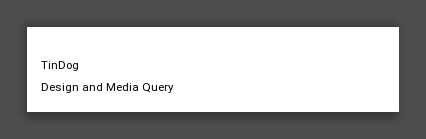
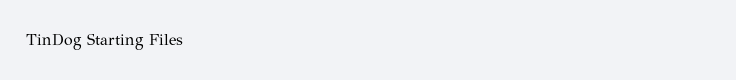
- TinDog
- Design and Media Query
+ TinDog Starting Files

